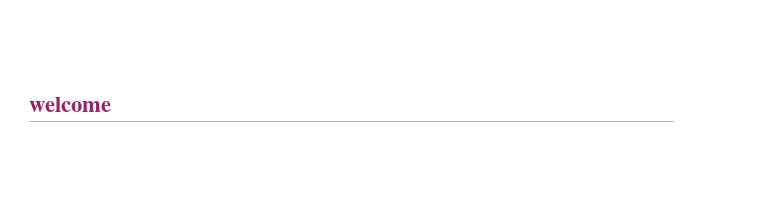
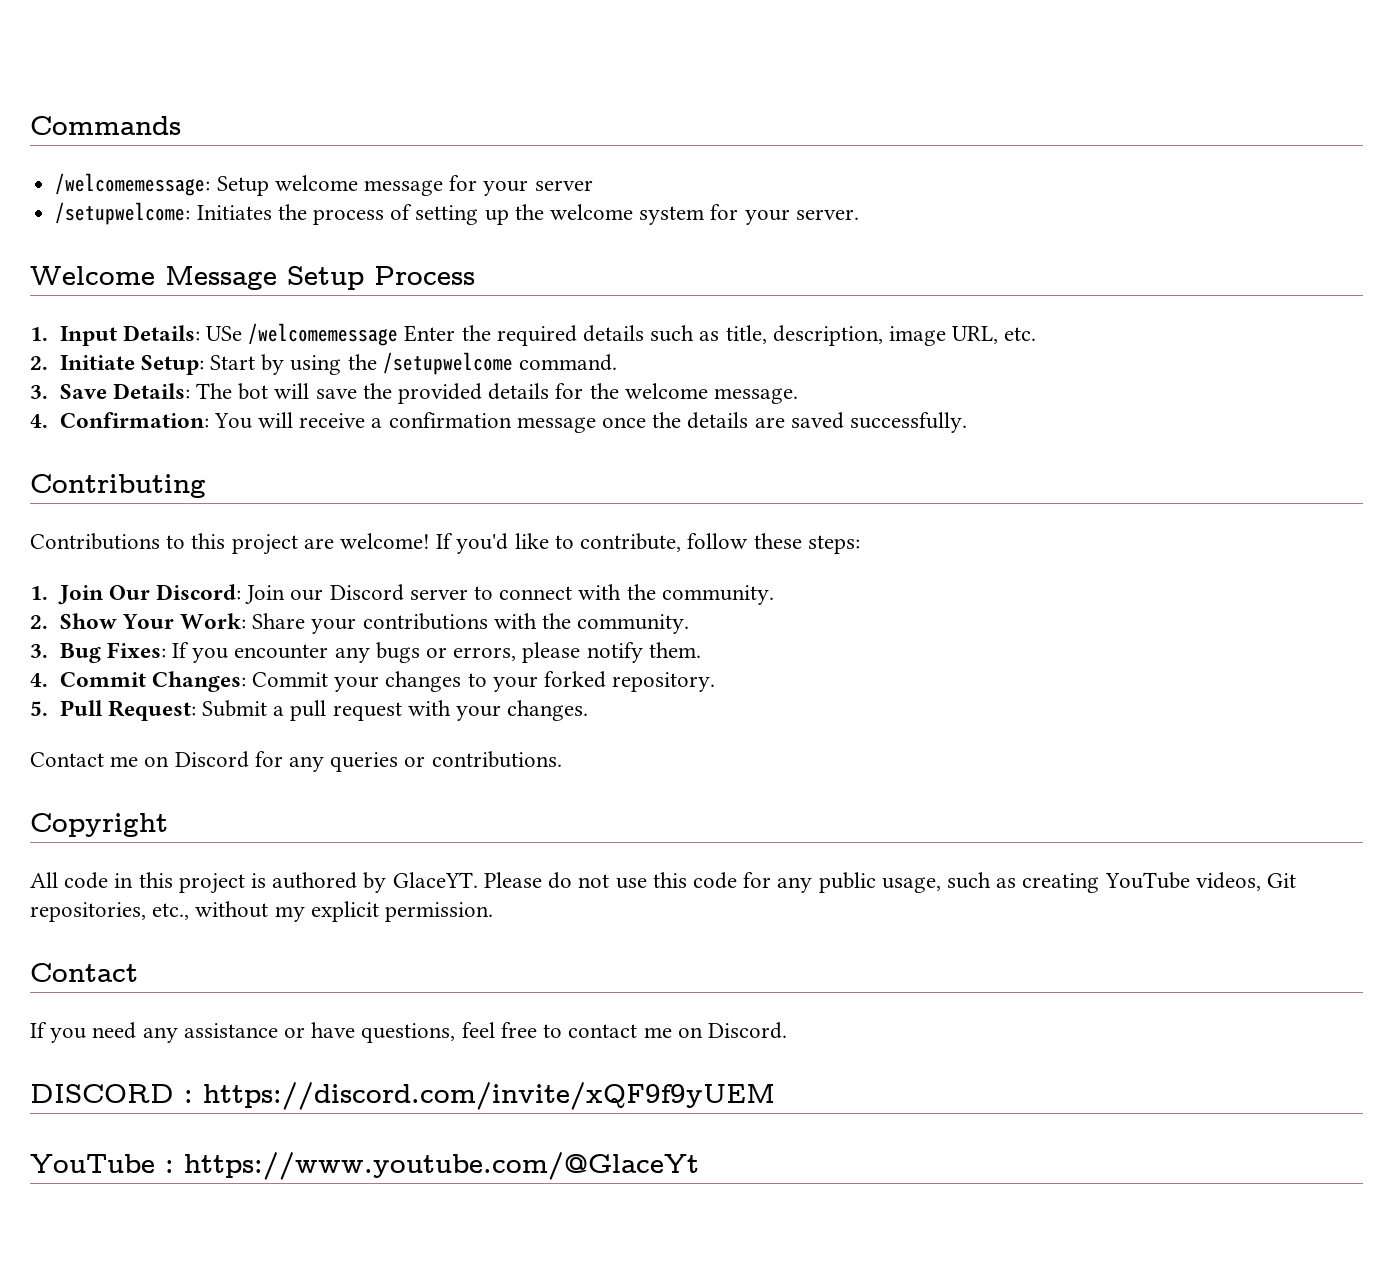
- welcome
+ Commands
+ /welcomemessage: Setup welcome message for your server
+ /setupwelcome: Initiates the process of setting up the welcome system for your server.
+ Welcome Message Setup Process
+ 1. Input Details: USe /welcomemessage Enter the required details such as title, description, image URL, etc.
+ 2. Initiate Setup: Start by using the /setupwelcome command.
+ 3. Save Details: The bot will save the provided details for the welcome message.
+ 4. Confirmation: You will receive a confirmation message once the details are saved successfully.
+ Contributing
+ Contributions to this project are welcome! If you'd like to contribute, follow these steps:
+ 1. Join Our Discord: Join our Discord server to connect with the community.
+ 2. Show Your Work: Share your contributions with the community.
+ 3. Bug Fixes: If you encounter any bugs or errors, please notify them.
+ 4. Commit Changes: Commit your changes to your forked repository.
+ 5. Pull Request: Submit a pull request with your changes.
+ Contact me on Discord for any queries or contributions.
+ Copyright
+ All code in this project is authored by GlaceYT. Please do not use this code for any public usage, such as creating YouTube videos, Git repositories, etc., without my explicit permission.
+ Contact
+ If you need any assistance or have questions, feel free to contact me on Discord.
+ DISCORD : https://discord.com/invite/xQF9f9yUEM
+ YouTube : https://www.youtube.com/@GlaceYt

